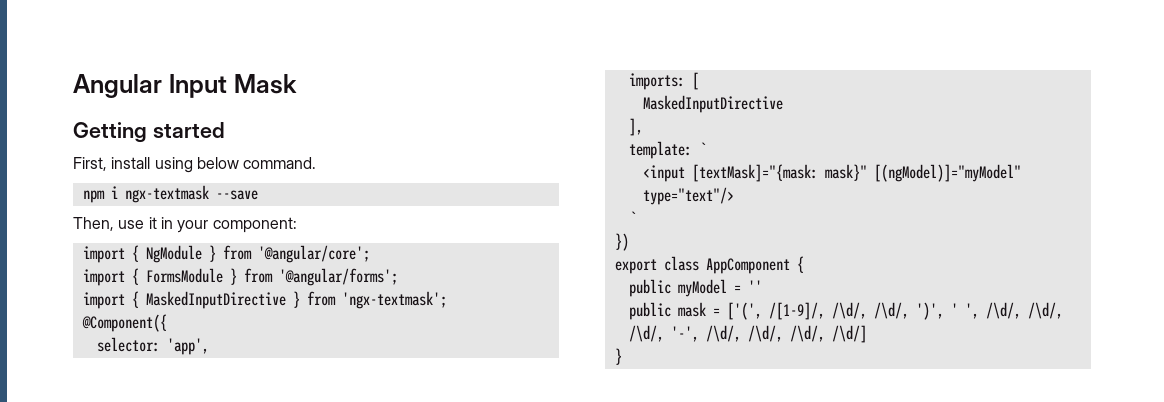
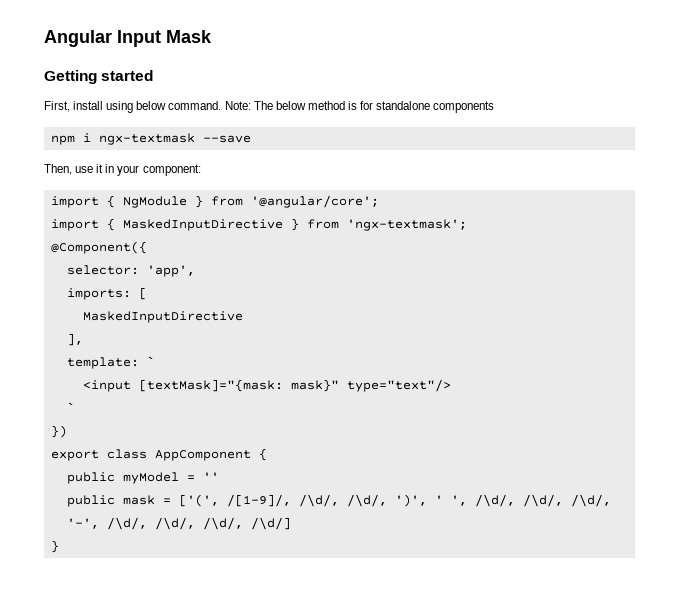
+ Note: The below method is for standalone components
- import { FormsModule } from '@angular/forms';
- <input [textMask]="{mask: mask}" [(ngModel)]="myModel" type="text"/>
+ <input [textMask]="{mask: mask}" type="text"/>

